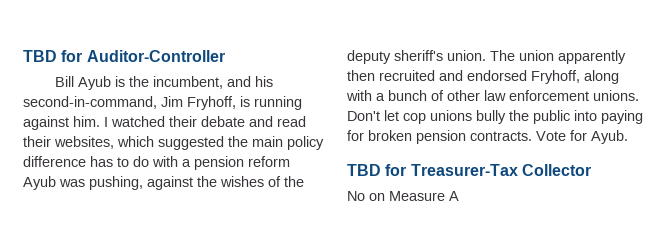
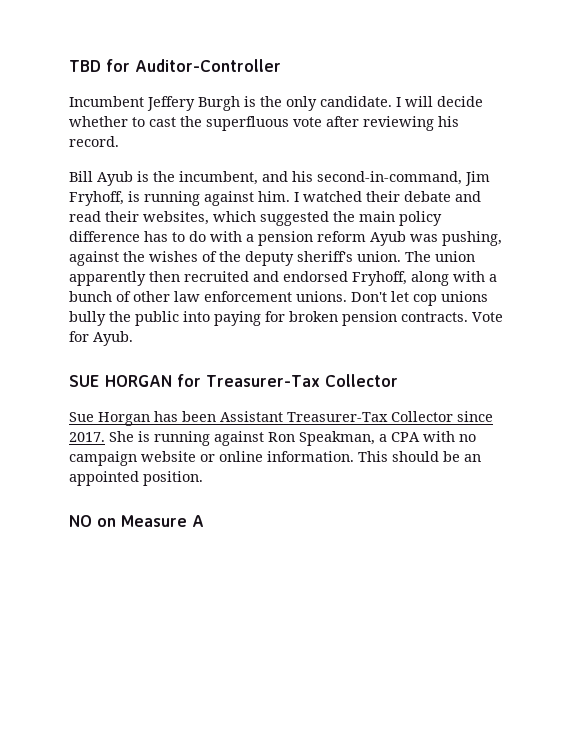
+ Incumbent Jeffery Burgh is the only candidate. I will decide whether to cast the superfluous vote after reviewing his record.
- TBD for Treasurer-Tax Collector
+ SUE HORGAN for Treasurer-Tax Collector
- No on Measure A
+ Sue Horgan has been Assistant Treasurer-Tax Collector since 2017. She is running against Ron Speakman, a CPA with no campaign website or online information. This should be an appointed position.
+ NO on Measure A

